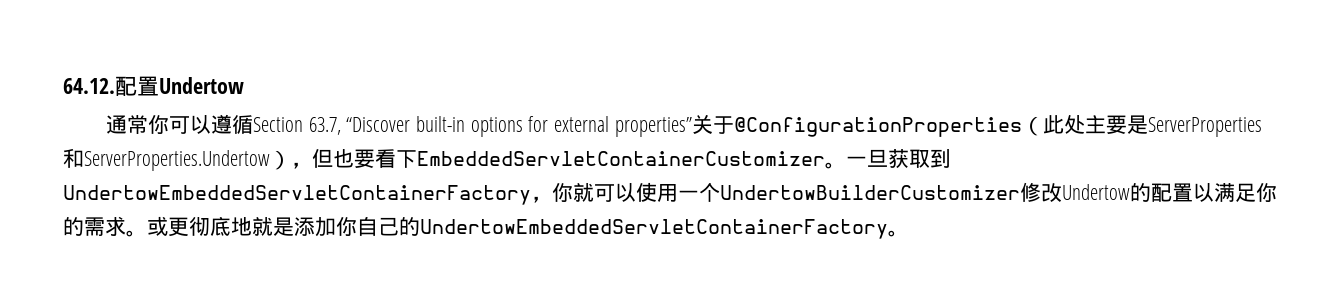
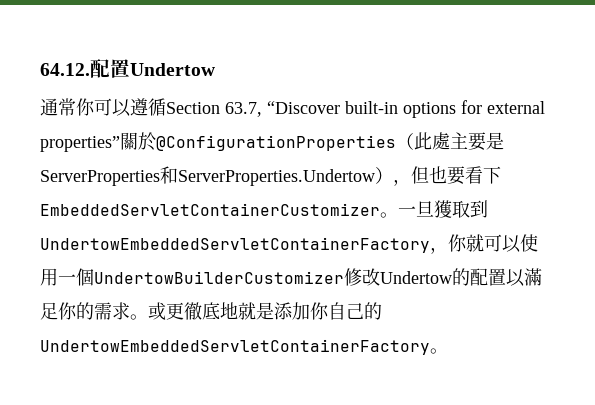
- 通常你可以遵循Section 63.7, “Discover built-in options for external properties”关于@ConfigurationProperties（此处主要是ServerProperties和ServerProperties.Undertow），但也要看下EmbeddedServletContainerCustomizer。
+ 通常你可以遵循Section 63.7, “Discover built-in options for external properties”關於@ConfigurationProperties（此處主要是ServerProperties和ServerProperties.Undertow），但也要看下EmbeddedServletContainerCustomizer。
- 一旦获取到UndertowEmbeddedServletContainerFactory，你就可以使用一个UndertowBuilderCustomizer修改Undertow的配置以满足你的需求。
+ 一旦獲取到UndertowEmbeddedServletContainerFactory，你就可以使用一個UndertowBuilderCustomizer修改Undertow的配置以滿足你的需求。
- 或更彻底地就是添加你自己的UndertowEmbeddedServletContainerFactory。
+ 或更徹底地就是添加你自己的UndertowEmbeddedServletContainerFactory。

